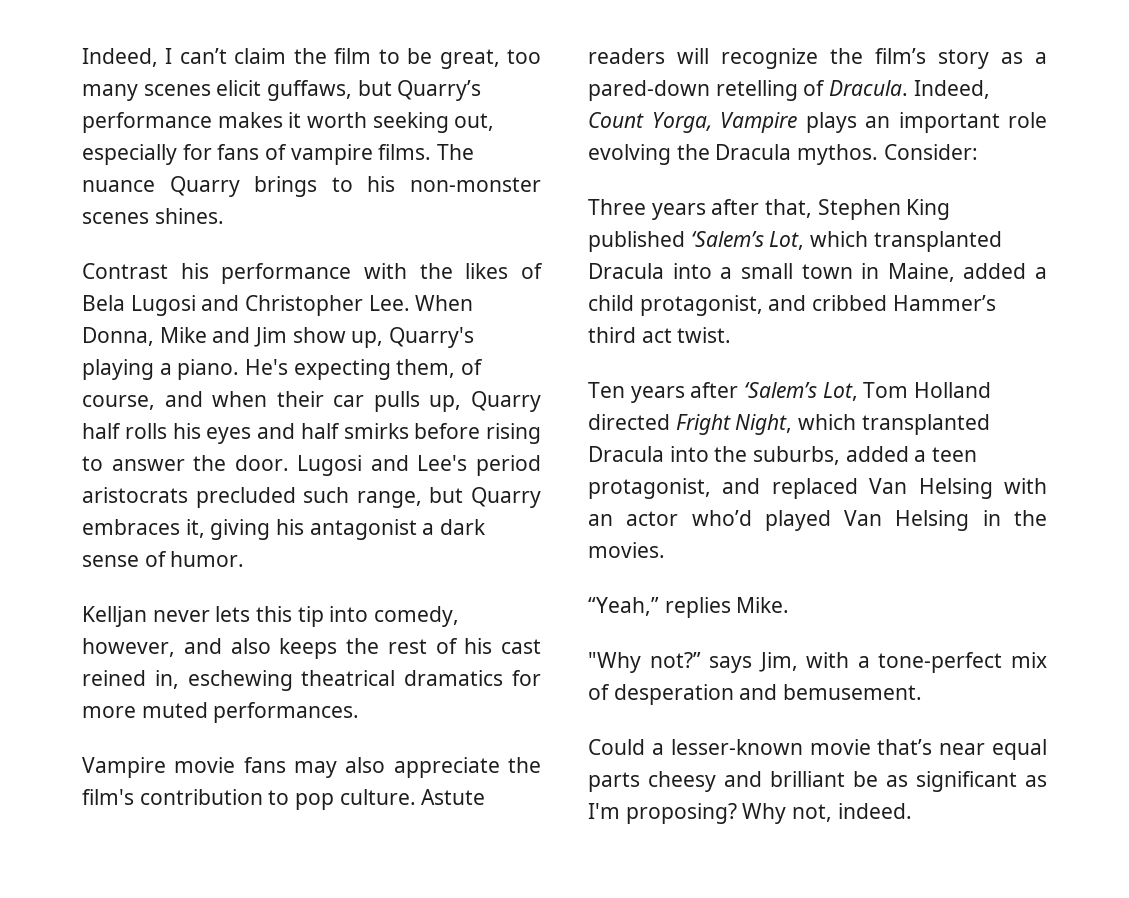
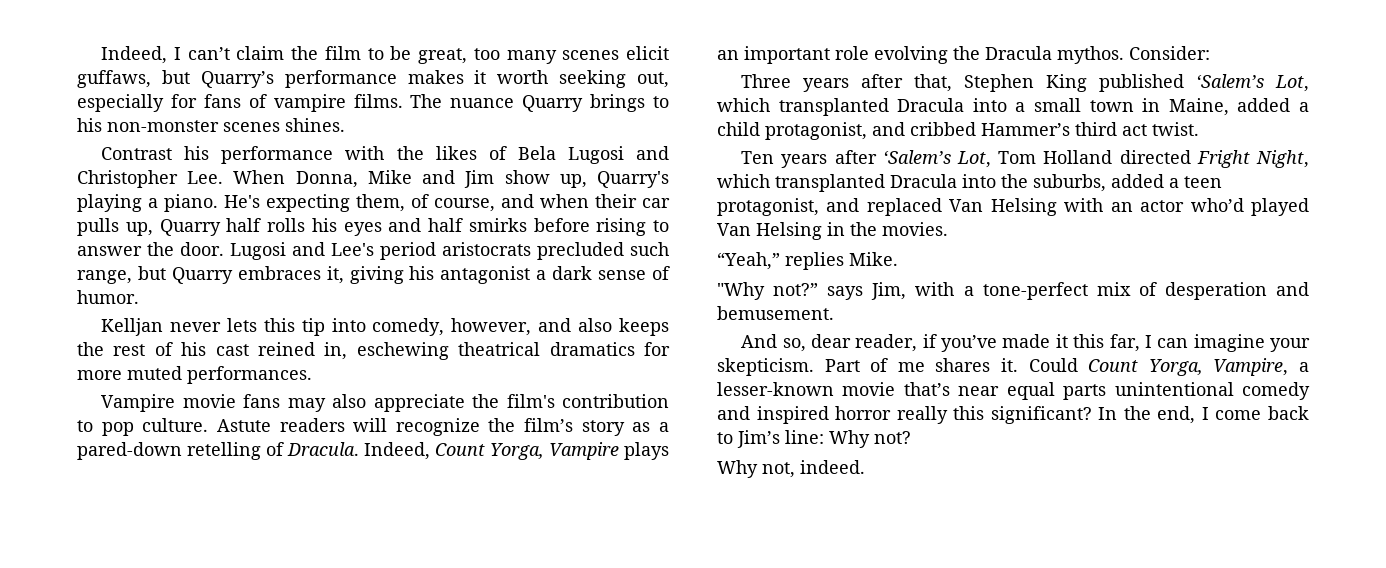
- Could a lesser-known movie that’s near equal parts cheesy and brilliant be as significant as I'm proposing? Why not, indeed.
+ And so, dear reader, if you’ve made it this far, I can imagine your skepticism. Part of me shares it. Could Count Yorga, Vampire, a lesser-known movie that’s near equal parts unintentional comedy and inspired horror really this significant? In the end, I come back to Jim’s line: Why not?
+ Why not, indeed.

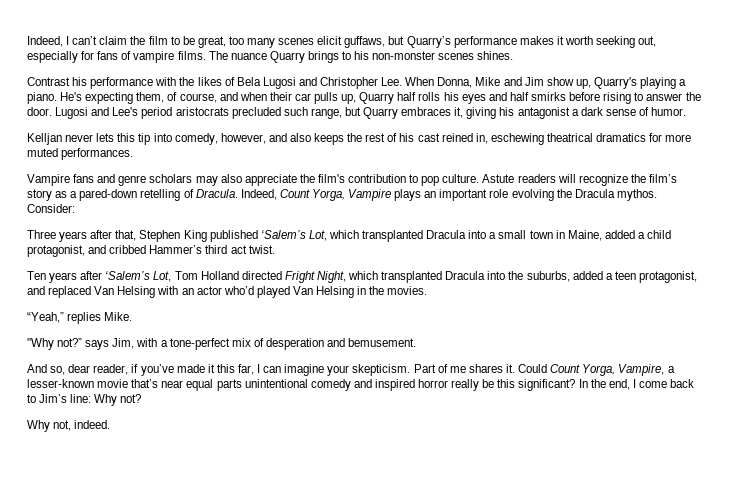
- Vampire movie fans may also appreciate the film's contribution to pop culture.
+ Vampire fans and genre scholars may also appreciate the film's contribution to pop culture.
- Could Count Yorga, Vampire, a lesser-known movie that’s near equal parts unintentional comedy and inspired horror really this significant?
+ Could Count Yorga, Vampire, a lesser-known movie that’s near equal parts unintentional comedy and inspired horror really be this significant?

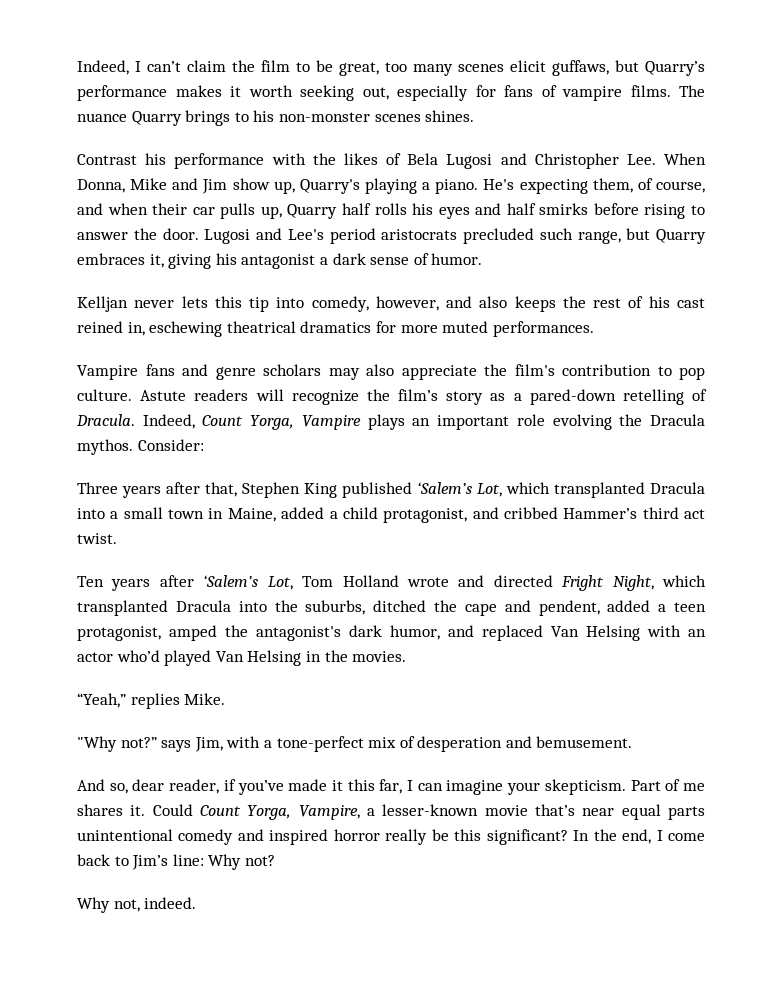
- Ten years after ‘Salem’s Lot, Tom Holland directed Fright Night, which transplanted Dracula into the suburbs, added a teen protagonist, and replaced Van Helsing with an actor who’d played Van Helsing in the movies.
+ Ten years after ‘Salem’s Lot, Tom Holland wrote and directed Fright Night, which transplanted Dracula into the suburbs, ditched the cape and pendent, added a teen protagonist, amped the antagonist's dark humor, and replaced Van Helsing with an actor who’d played Van Helsing in the movies.

